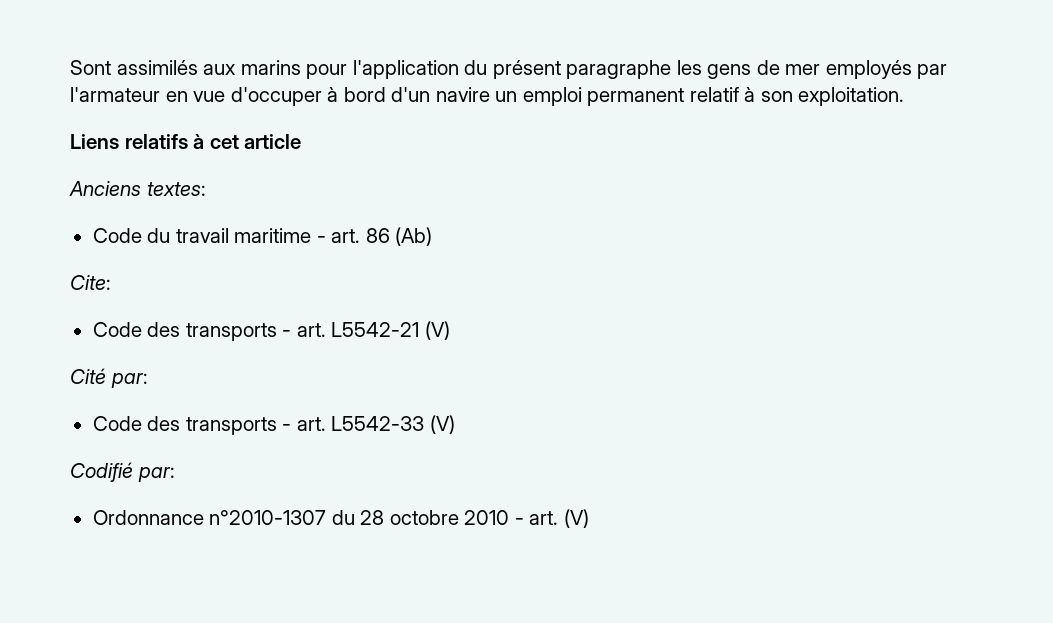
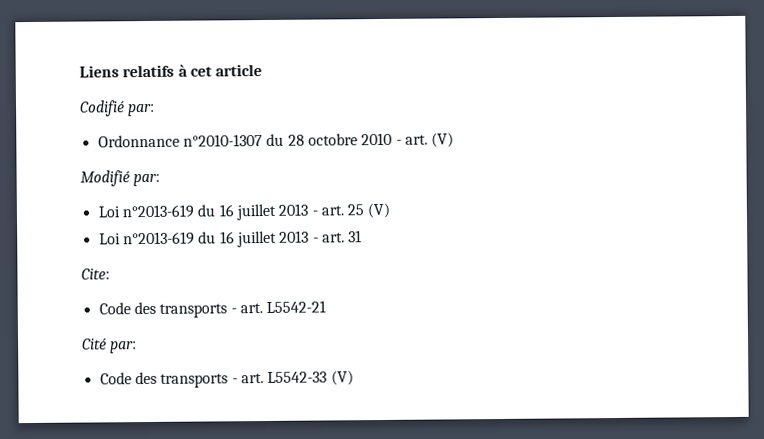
- Sont assimilés aux marins pour l'application du présent paragraphe les gens de mer employés par l'armateur en vue d'occuper à bord d'un navire un emploi permanent relatif à son exploitation.
- Anciens textes:
- Code du travail maritime - art. 86 (Ab)
- Cite:
- Code des transports - art. L5542-21 (V)
- Cité par:
- Code des transports - art. L5542-33 (V)
+ Modifié par:
+ Loi n°2013-619 du 16 juillet 2013 - art. 25 (V)
+ Loi n°2013-619 du 16 juillet 2013 - art. 31
+ Cite:
+ Code des transports - art. L5542-21
+ Cité par:
+ Code des transports - art. L5542-33 (V)

